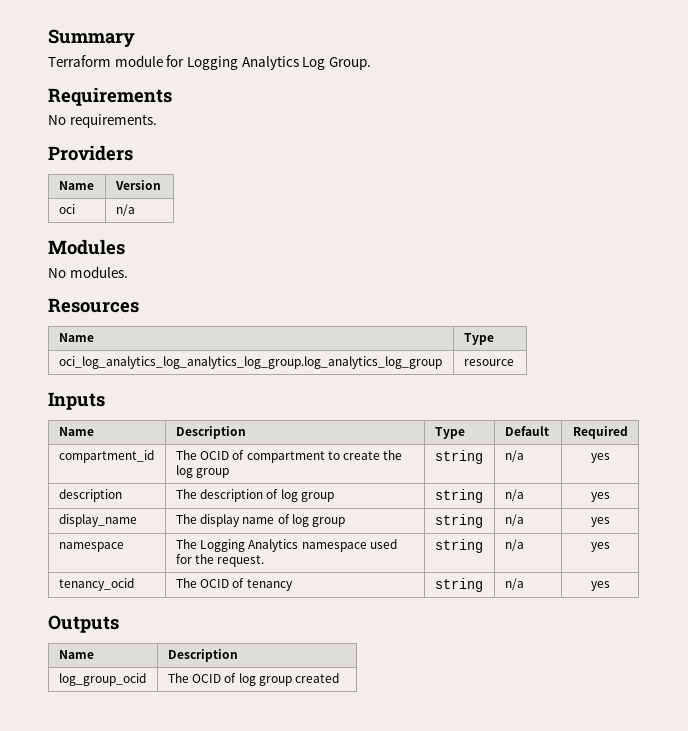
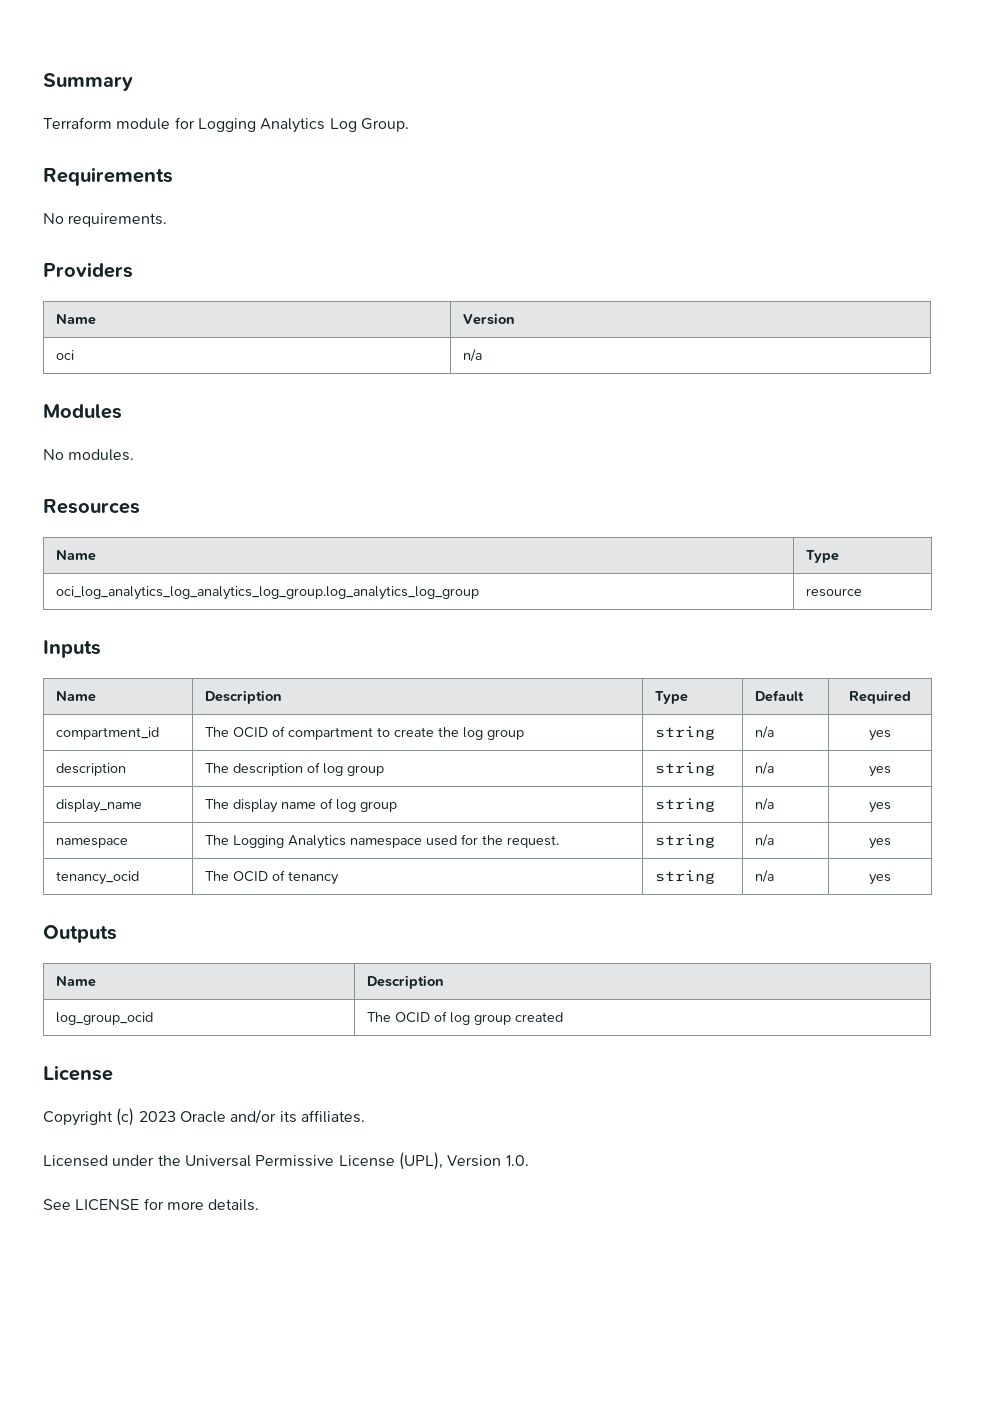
  log_group_ocid | The OCID of log group created
+ License
+ Copyright (c) 2023 Oracle and/or its affiliates.
+ Licensed under the Universal Permissive License (UPL), Version 1.0.
+ See LICENSE for more details.

